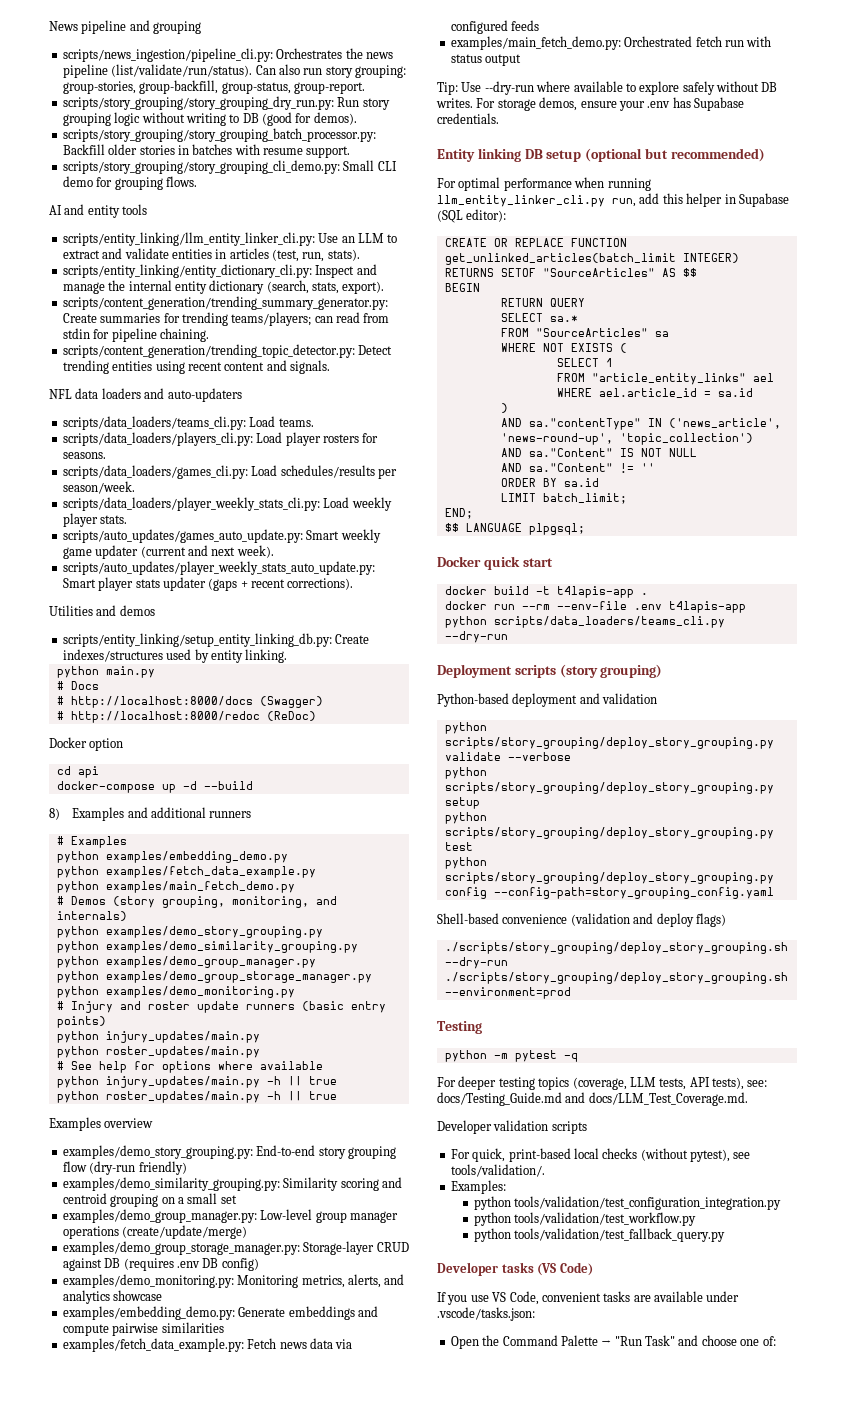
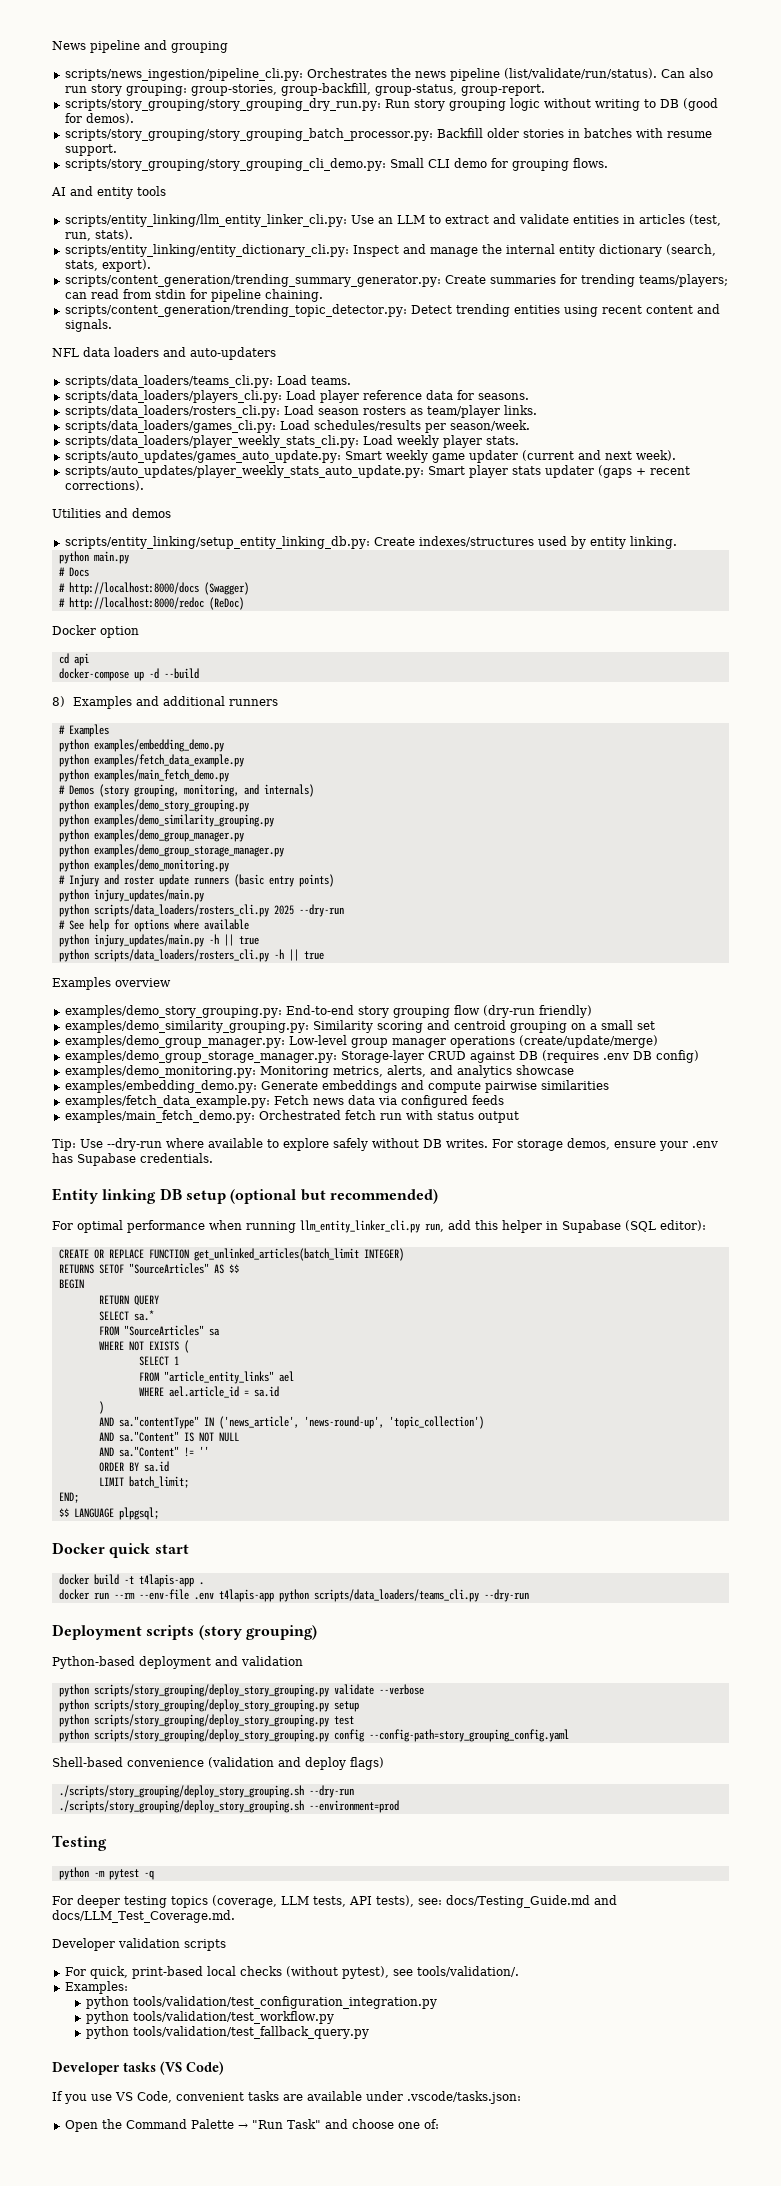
- scripts/data_loaders/players_cli.py: Load player rosters for seasons.
+ scripts/data_loaders/players_cli.py: Load player reference data for seasons.
+ scripts/data_loaders/rosters_cli.py: Load season rosters as team/player links.
  # Injury and roster update runners (basic entry points)
  python injury_updates/main.py
- python roster_updates/main.py
+ python scripts/data_loaders/rosters_cli.py 2025 --dry-run
- python roster_updates/main.py -h || true
+ python scripts/data_loaders/rosters_cli.py -h || true

